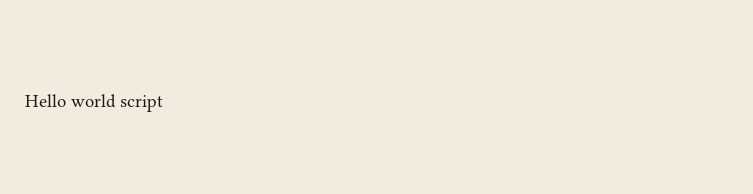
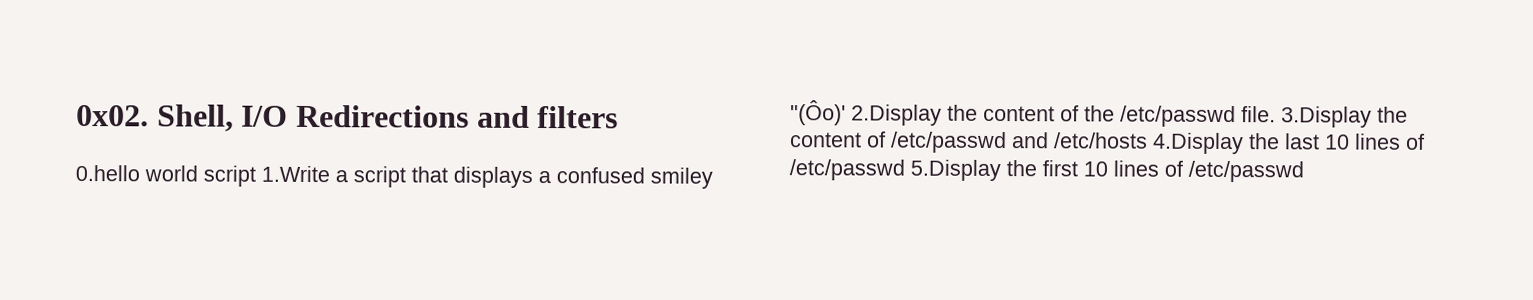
- Hello world script
+ 0x02. Shell, I/O Redirections and filters
+ 0.hello world script 1.Write a script that displays a confused smiley "(Ôo)' 2.Display the content of the /etc/passwd file. 3.Display the content of /etc/passwd and /etc/hosts 4.Display the last 10 lines of /etc/passwd 5.Display the first 10 lines of /etc/passwd

